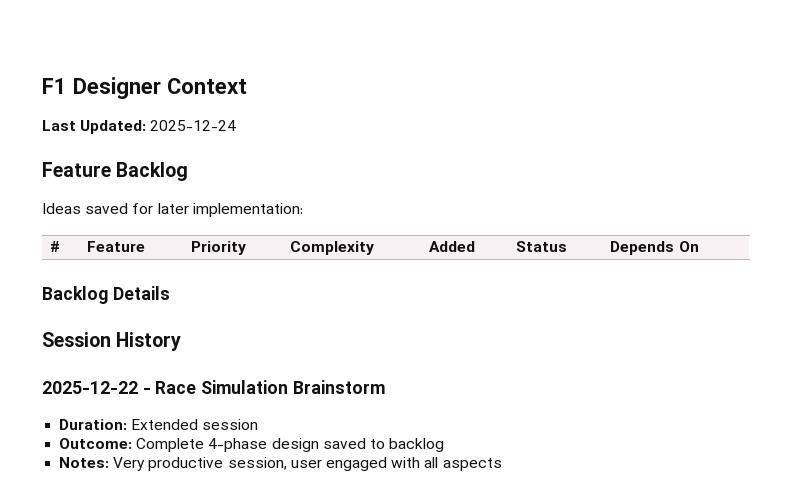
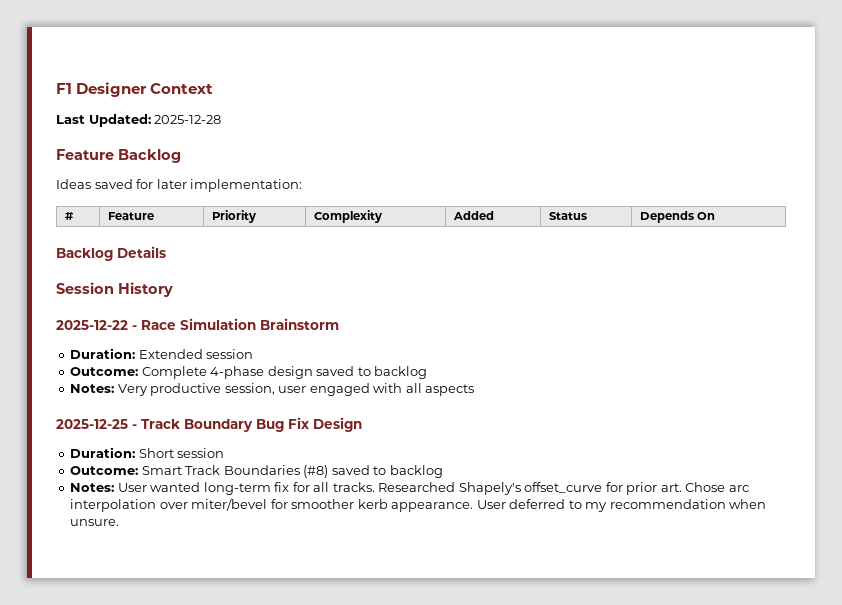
- Last Updated: 2025-12-24
+ Last Updated: 2025-12-28
+ 2025-12-25 - Track Boundary Bug Fix Design
+ Duration: Short session
+ Outcome: Smart Track Boundaries (#8) saved to backlog
+ Notes: User wanted long-term fix for all tracks. Researched Shapely's offset_curve for prior art. Chose arc interpolation over miter/bevel for smoother kerb appearance. User deferred to my recommendation when unsure.

